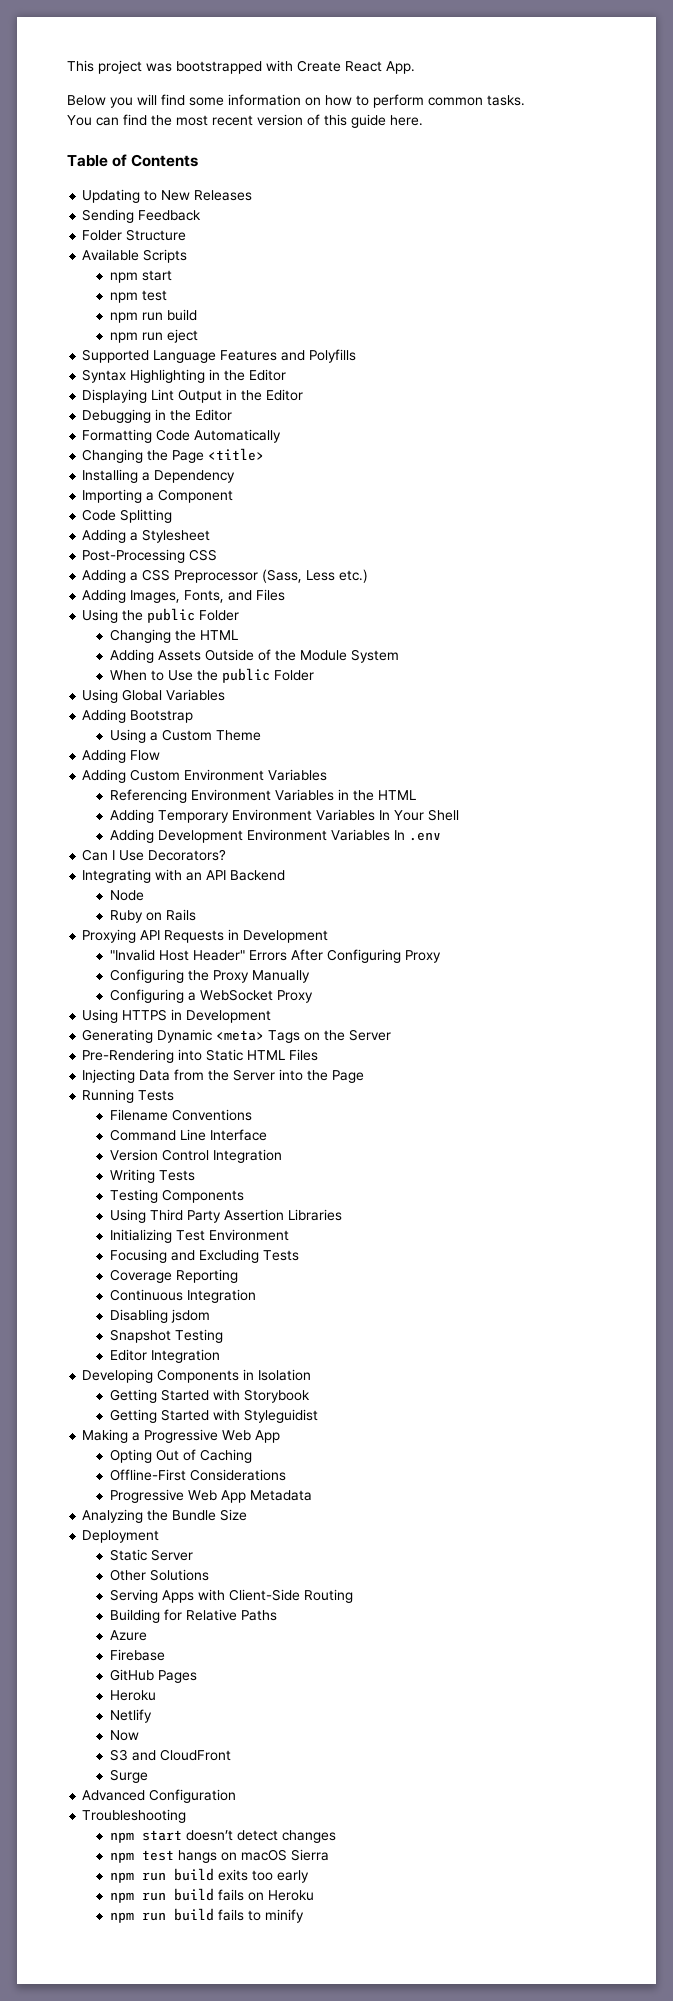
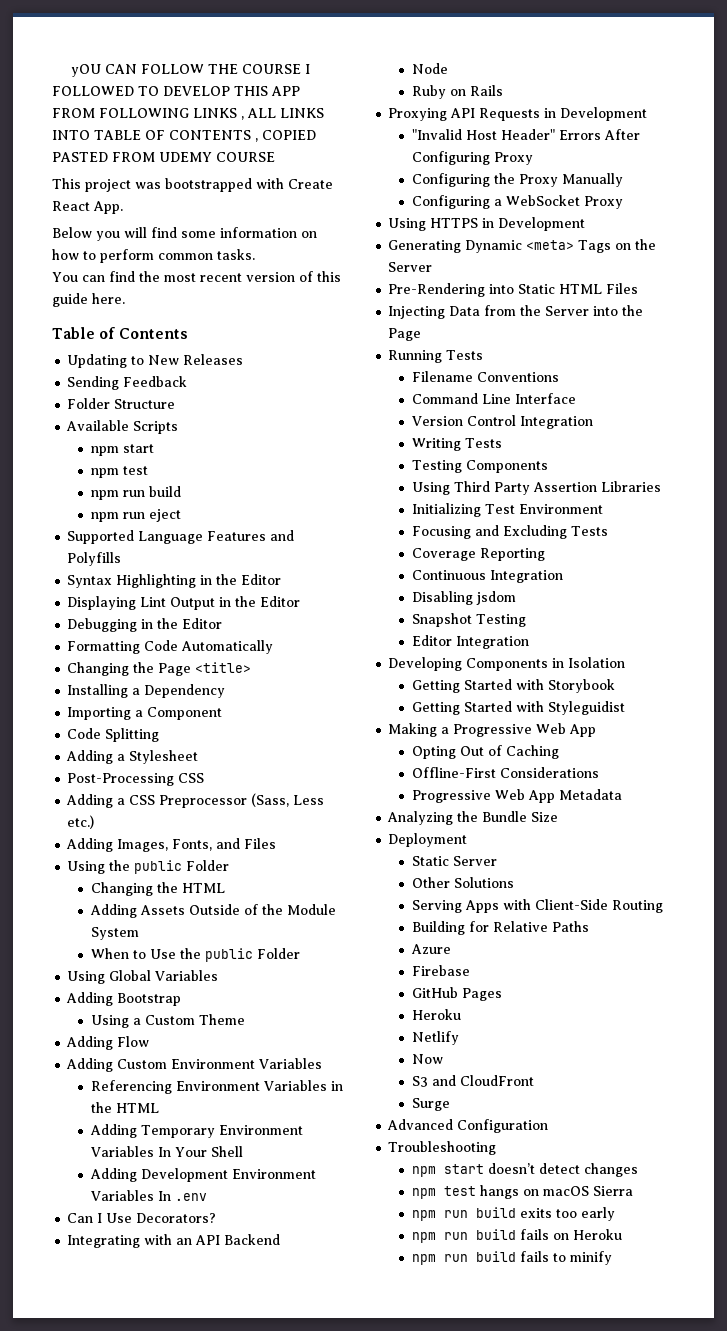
+ yOU CAN FOLLOW THE COURSE I FOLLOWED TO DEVELOP THIS APP FROM FOLLOWING LINKS , ALL LINKS INTO TABLE OF CONTENTS , COPIED PASTED FROM UDEMY COURSE

